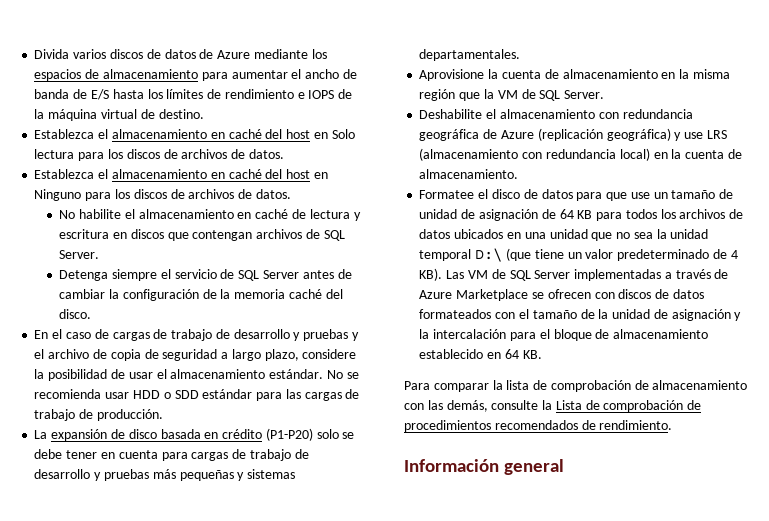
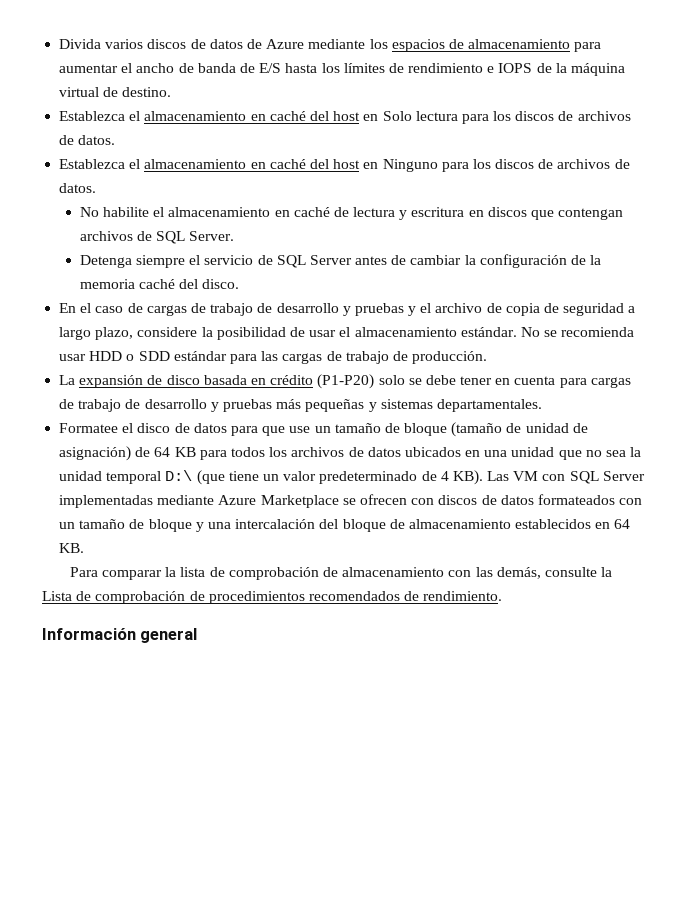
- Aprovisione la cuenta de almacenamiento en la misma región que la VM de SQL Server.
- Deshabilite el almacenamiento con redundancia geográfica de Azure (replicación geográfica) y use LRS (almacenamiento con redundancia local) en la cuenta de almacenamiento.
- Formatee el disco de datos para que use un tamaño de unidad de asignación de 64 KB para todos los archivos de datos ubicados en una unidad que no sea la unidad temporal D:\ (que tiene un valor predeterminado de 4 KB). Las VM de SQL Server implementadas a través de Azure Marketplace se ofrecen con discos de datos formateados con el tamaño de la unidad de asignación y la intercalación para el bloque de almacenamiento establecido en 64 KB.
+ Formatee el disco de datos para que use un tamaño de bloque (tamaño de unidad de asignación) de 64 KB para todos los archivos de datos ubicados en una unidad que no sea la unidad temporal D:\ (que tiene un valor predeterminado de 4 KB). Las VM con SQL Server implementadas mediante Azure Marketplace se ofrecen con discos de datos formateados con un tamaño de bloque y una intercalación del bloque de almacenamiento establecidos en 64 KB.

